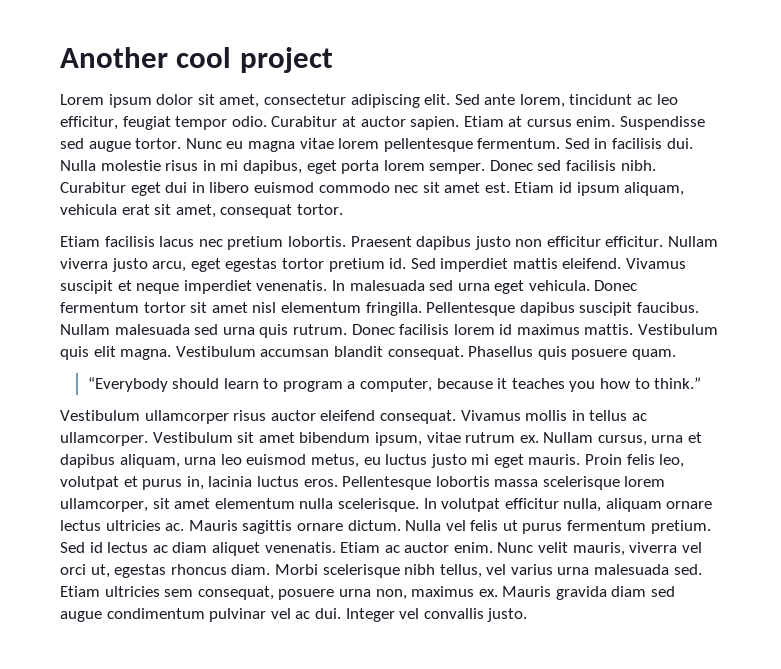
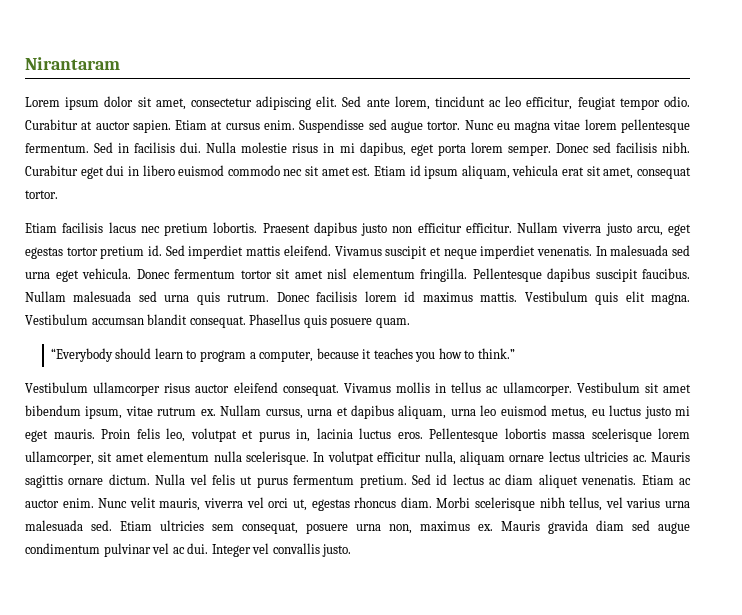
- Another cool project
+ Nirantaram

